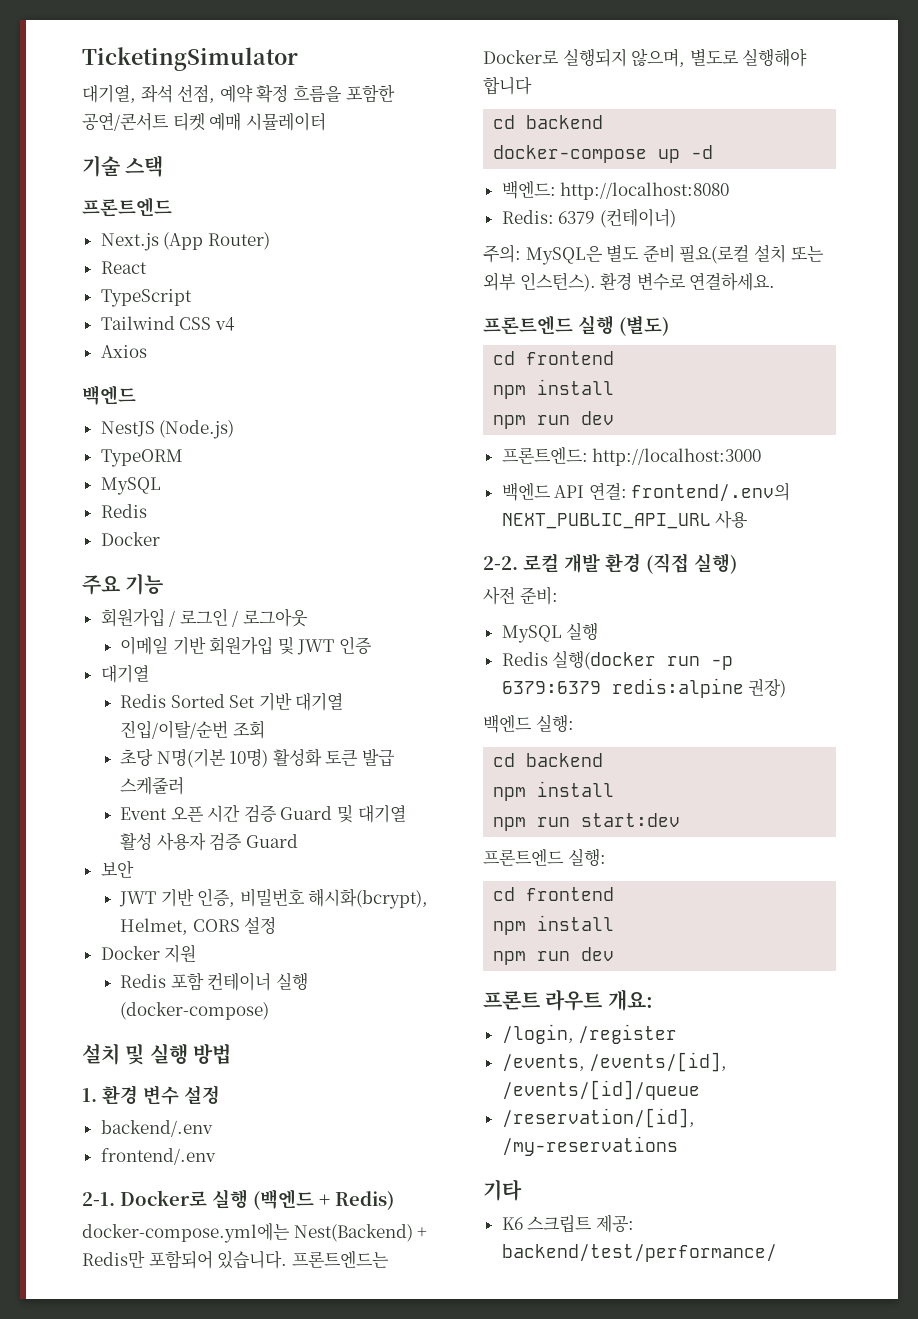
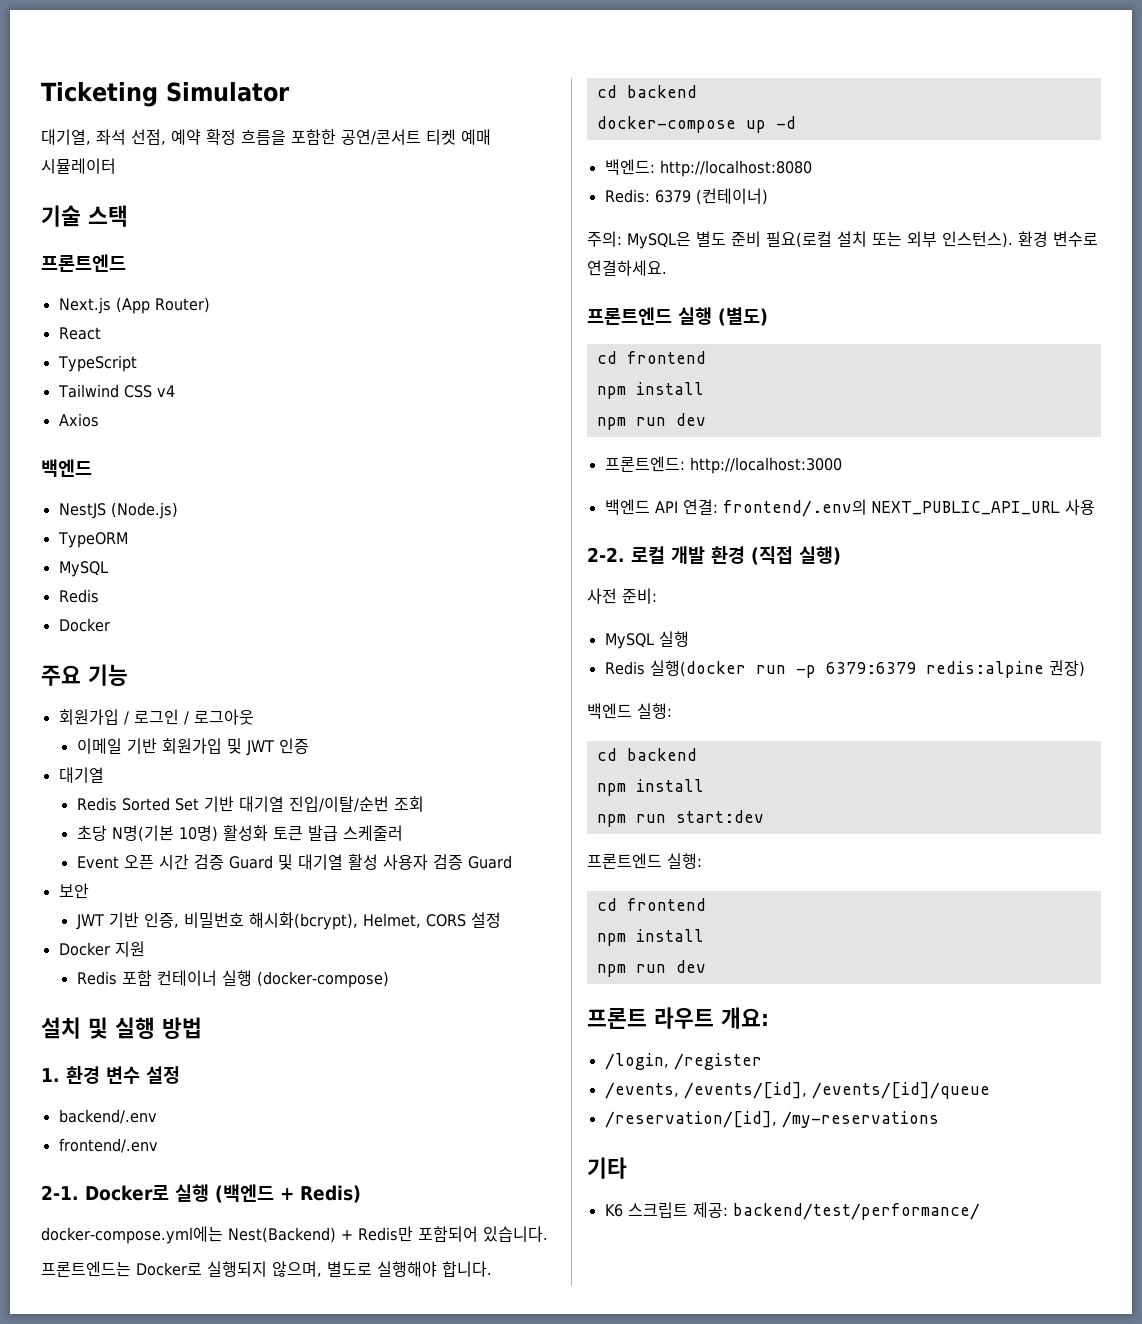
- TicketingSimulator
+ Ticketing Simulator
- docker-compose.yml에는 Nest(Backend) + Redis만 포함되어 있습니다. 프론트엔드는 Docker로 실행되지 않으며, 별도로 실행해야 합니다
+ docker-compose.yml에는 Nest(Backend) + Redis만 포함되어 있습니다.
+ 프론트엔드는 Docker로 실행되지 않으며, 별도로 실행해야 합니다.

